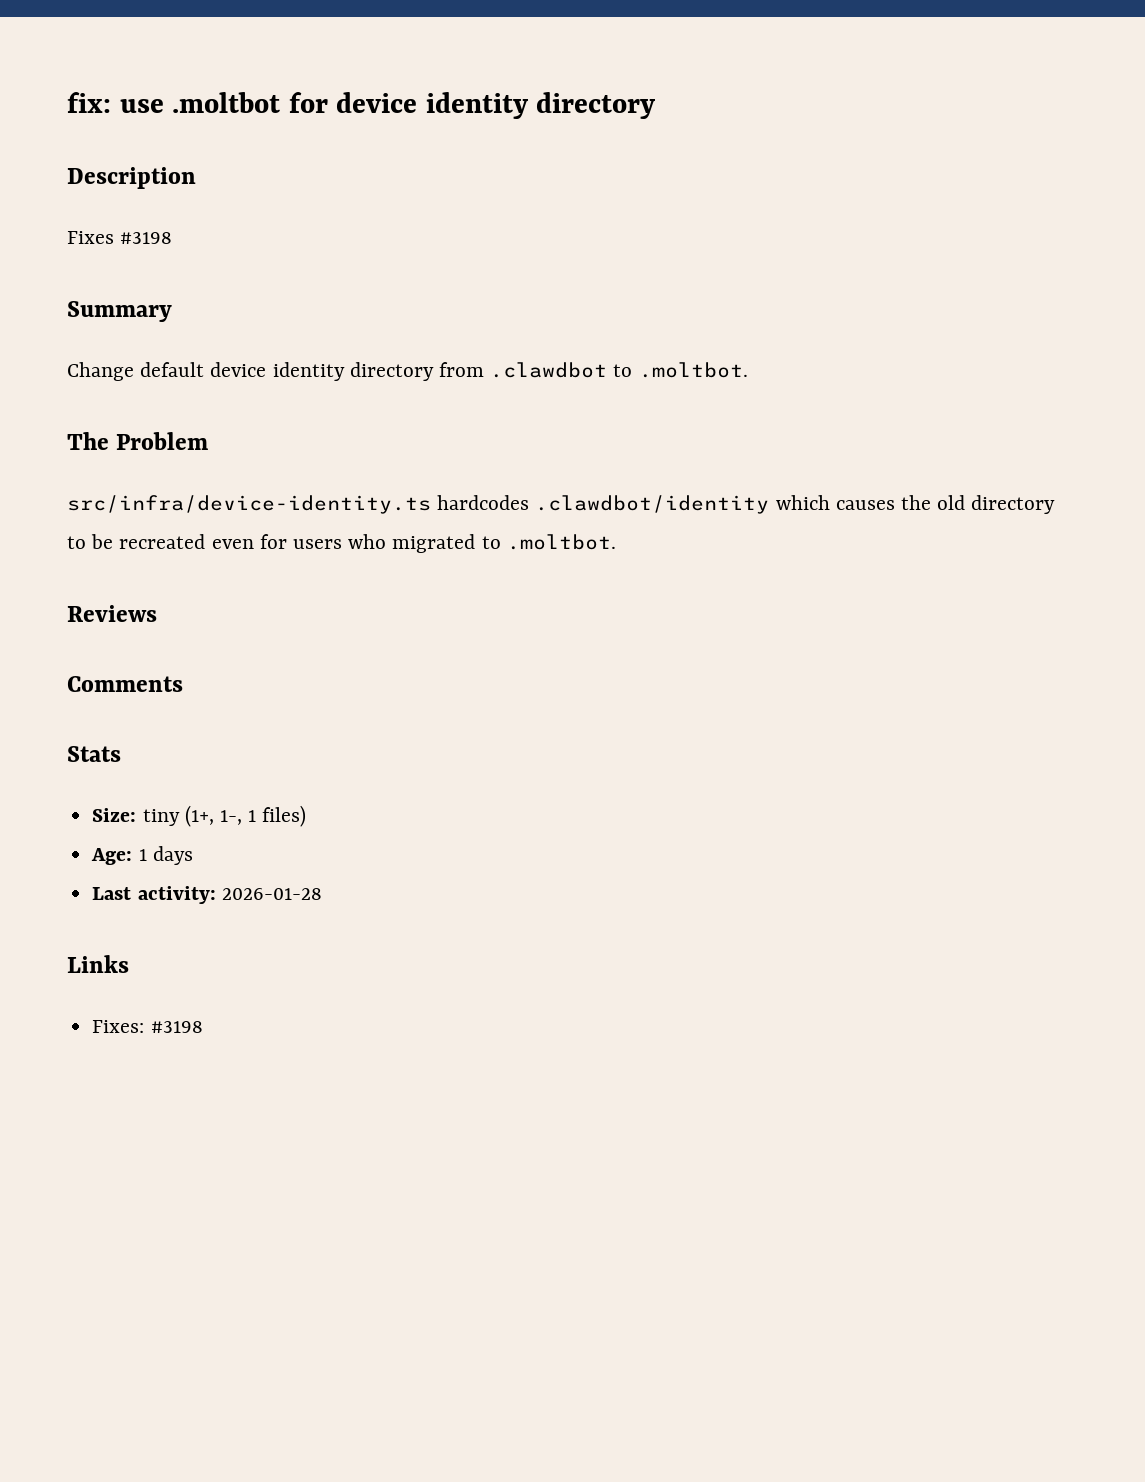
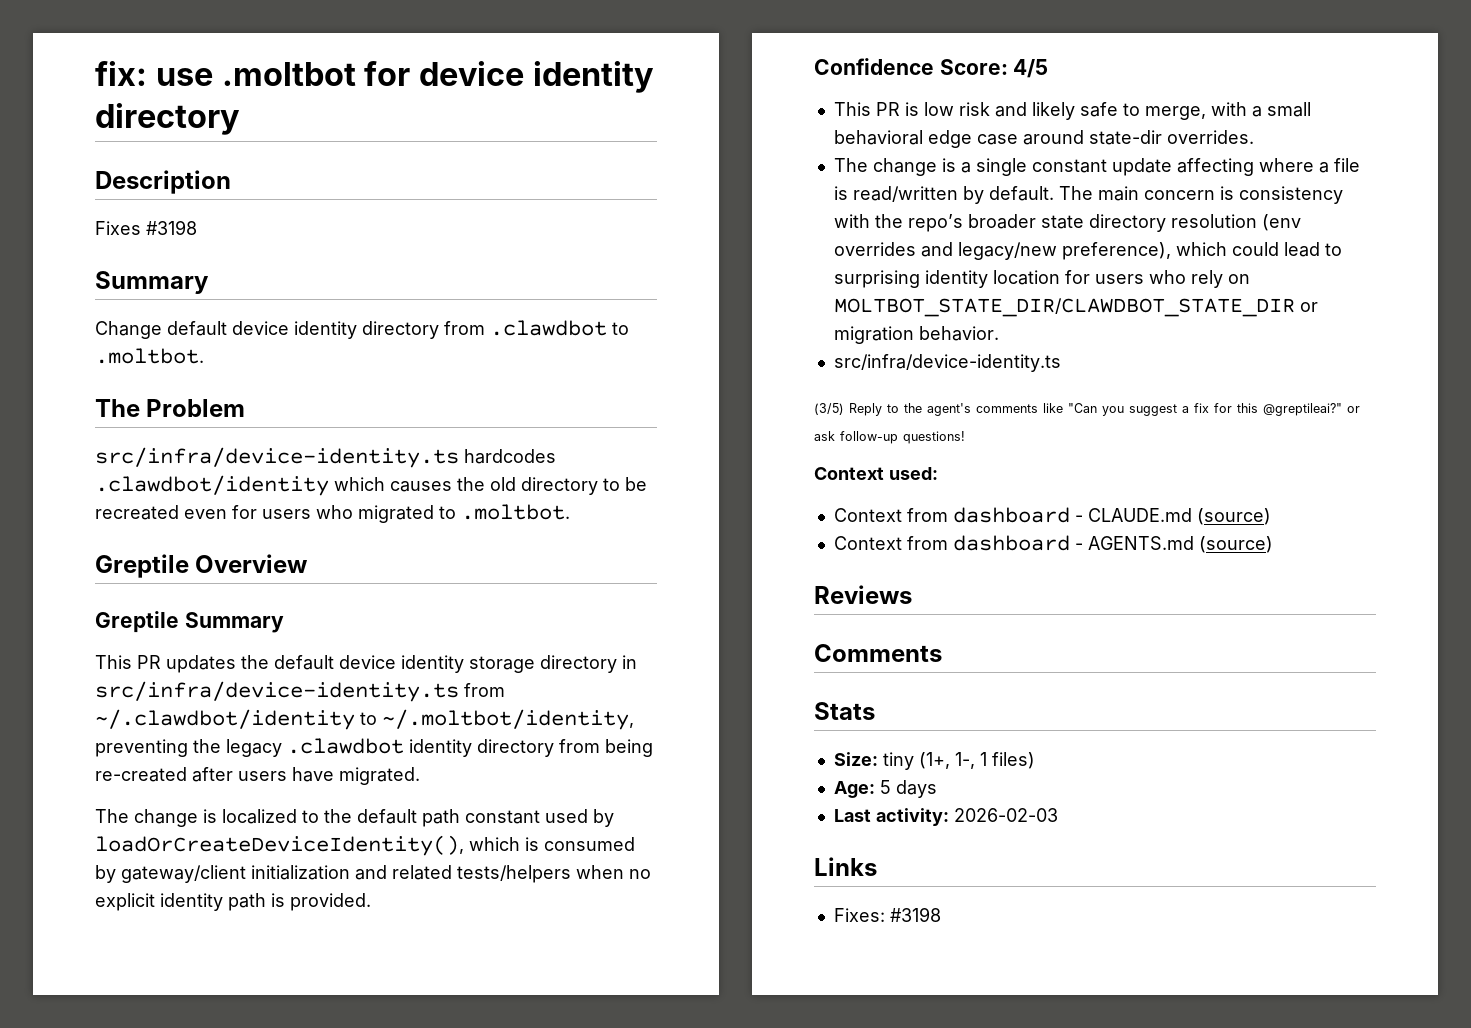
+ Greptile Overview
+ Greptile Summary
+ This PR updates the default device identity storage directory in src/infra/device-identity.ts from ~/.clawdbot/identity to ~/.moltbot/identity, preventing the legacy .clawdbot identity directory from being re-created after users have migrated.
+ The change is localized to the default path constant used by loadOrCreateDeviceIdentity(), which is consumed by gateway/client initialization and related tests/helpers when no explicit identity path is provided.
+ Confidence Score: 4/5
+ This PR is low risk and likely safe to merge, with a small behavioral edge case around state-dir overrides.
+ The change is a single constant update affecting where a file is read/written by default. The main concern is consistency with the repo’s broader state directory resolution (env overrides and legacy/new preference), which could lead to surprising identity location for users who rely on MOLTBOT_STATE_DIR/CLAWDBOT_STATE_DIR or migration behavior.
+ src/infra/device-identity.ts
+ (3/5) Reply to the agent's comments like "Can you suggest a fix for this @greptileai?" or ask follow-up questions!
+ Context used:
+ Context from dashboard - CLAUDE.md (source)
+ Context from dashboard - AGENTS.md (source)
- Age: 1 days
+ Age: 5 days
- Last activity: 2026-01-28
+ Last activity: 2026-02-03

